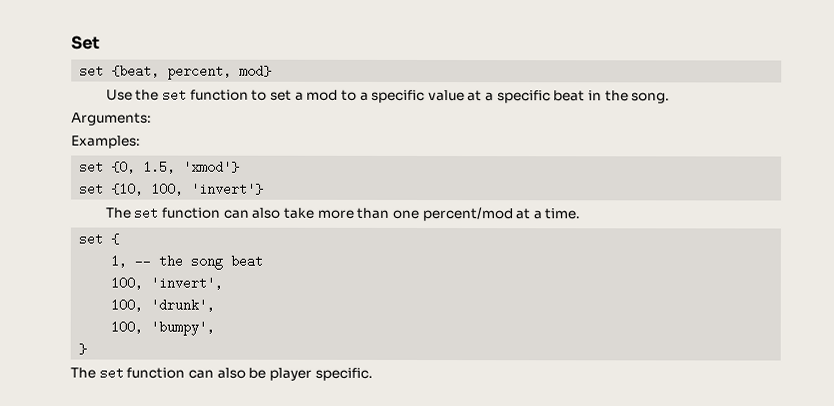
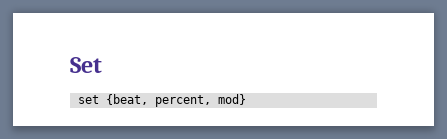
- Use the set function to set a mod to a specific value at a specific beat in the song.
- Arguments:
- Examples:
- set {0, 1.5, 'xmod'}
- set {10, 100, 'invert'}
- The set function can also take more than one percent/mod at a time.
- set {
- 1, -- the song beat
- 100, 'invert',
- 100, 'drunk',
- 100, 'bumpy',
- }
- The set function can also be player specific.

